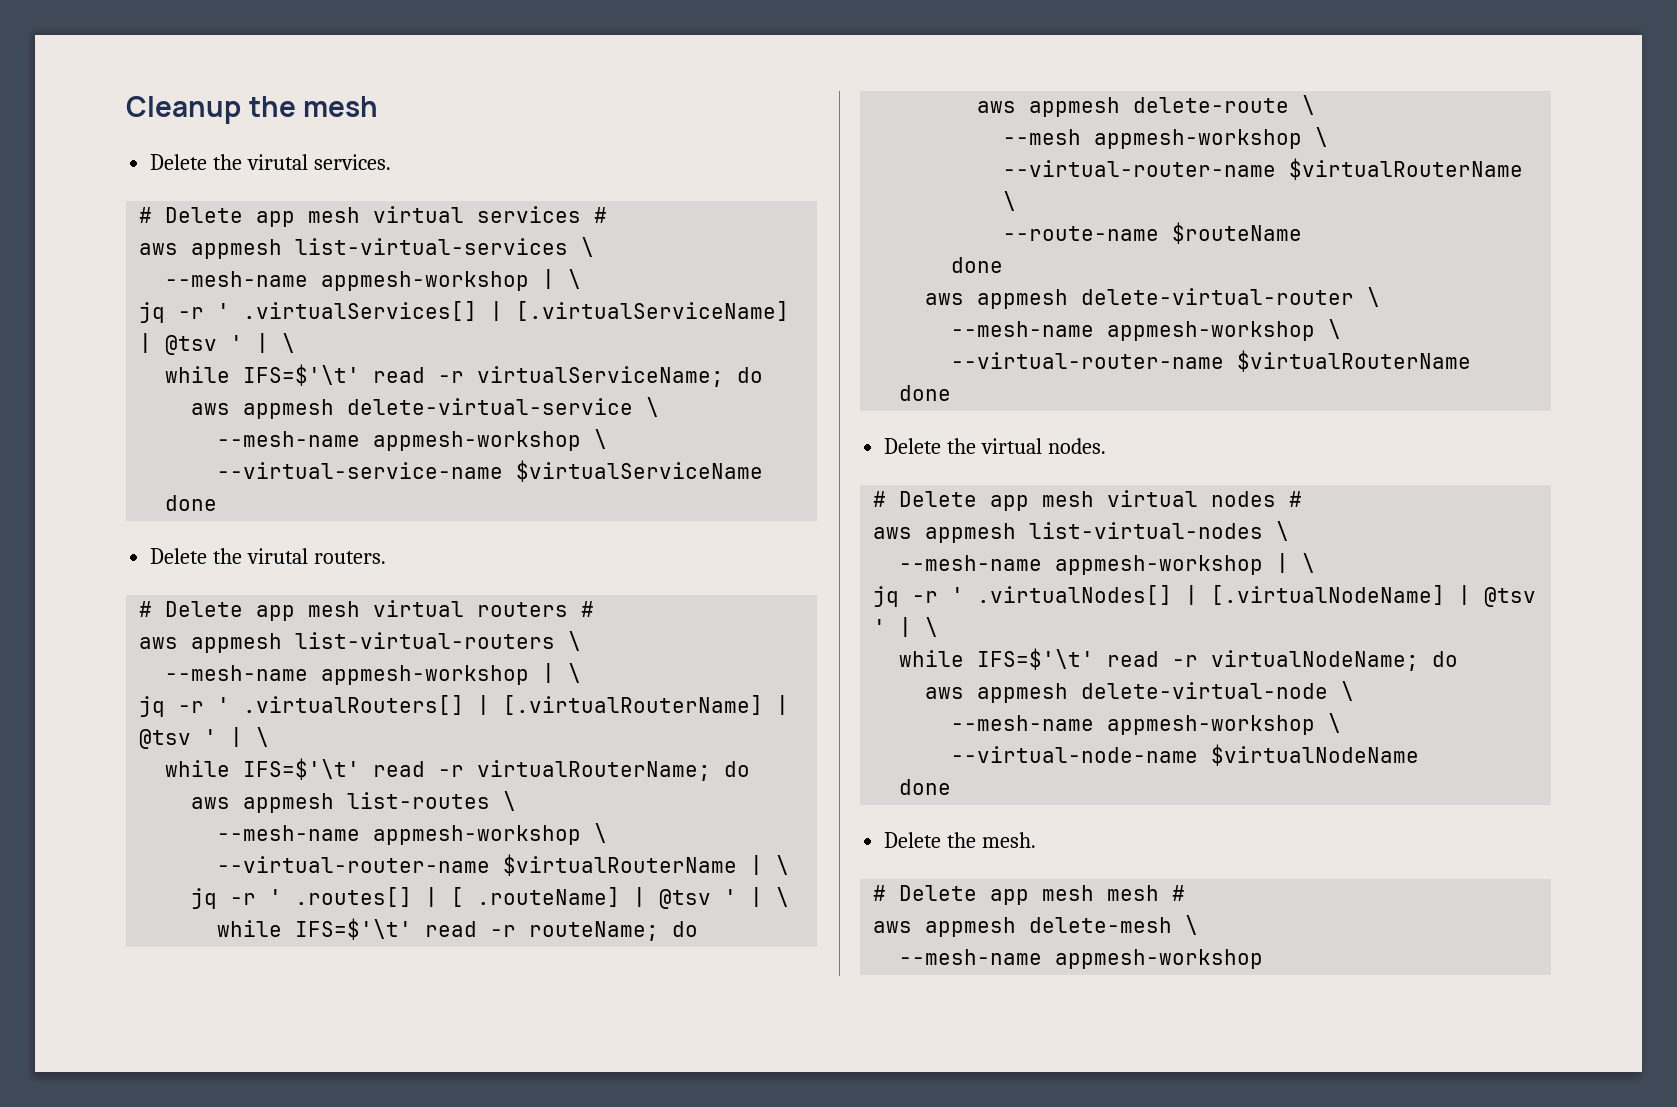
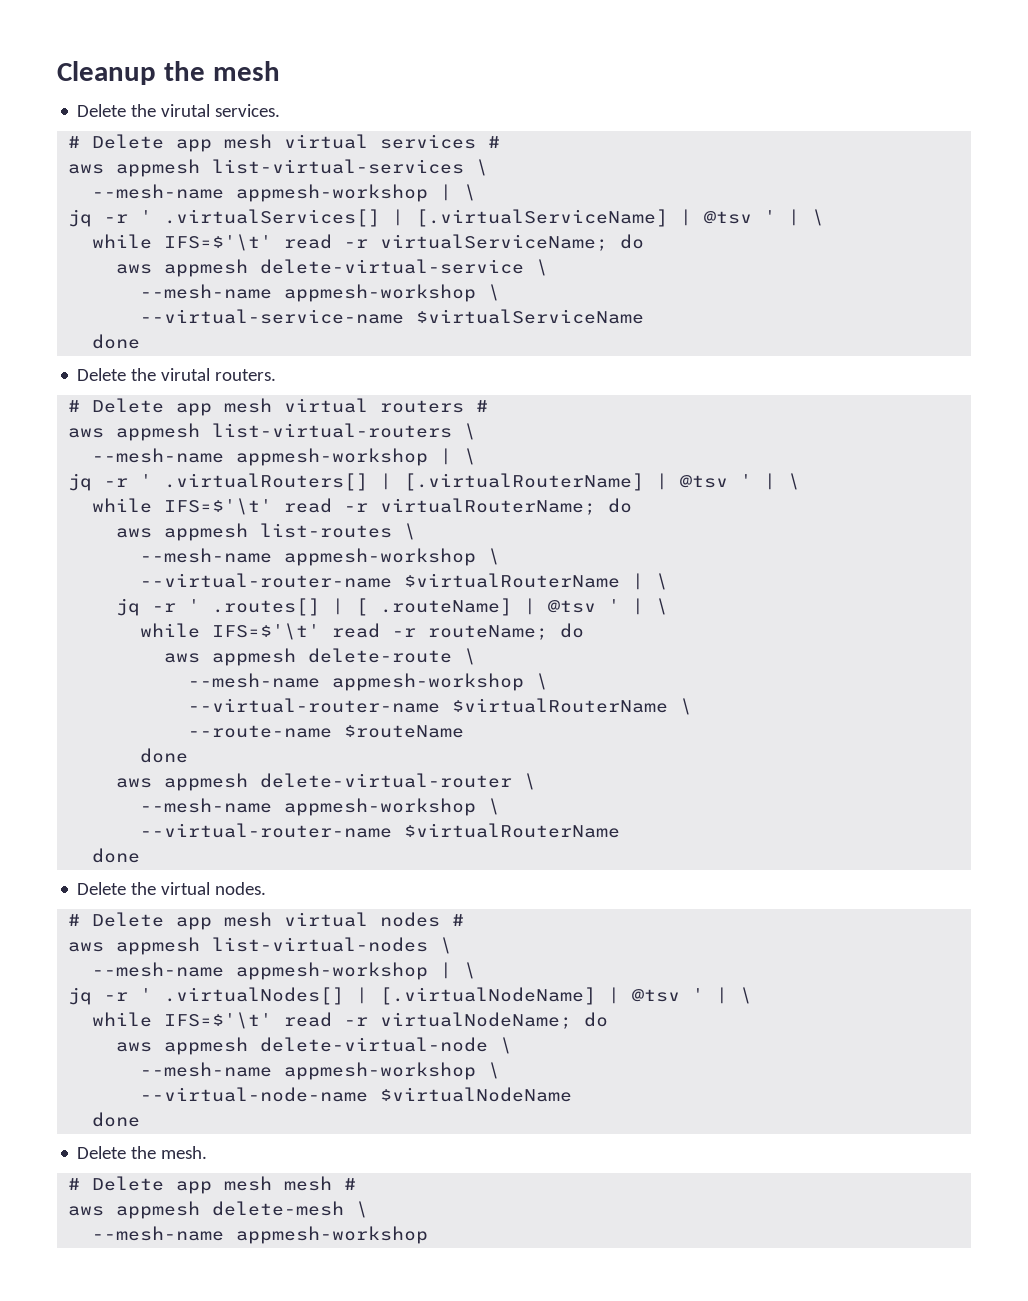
  aws appmesh delete-route \
- --mesh appmesh-workshop \
+ --mesh-name appmesh-workshop \

